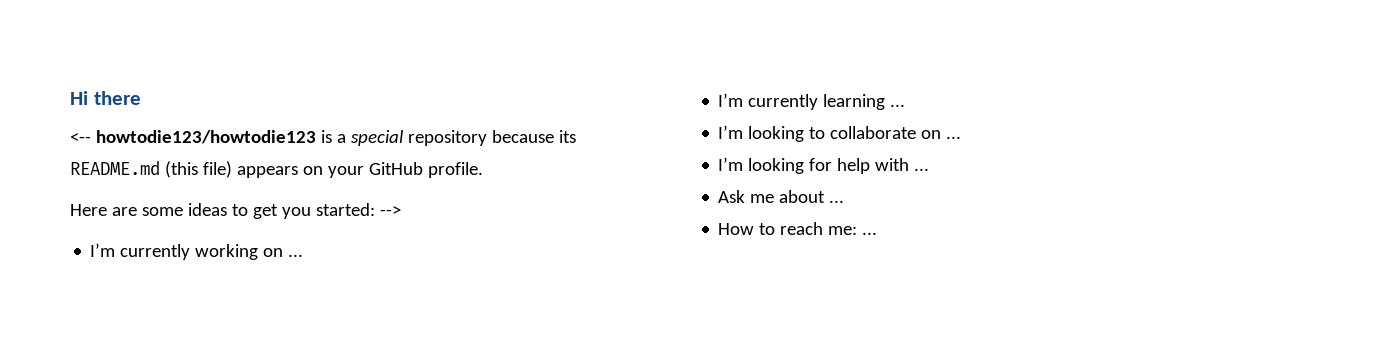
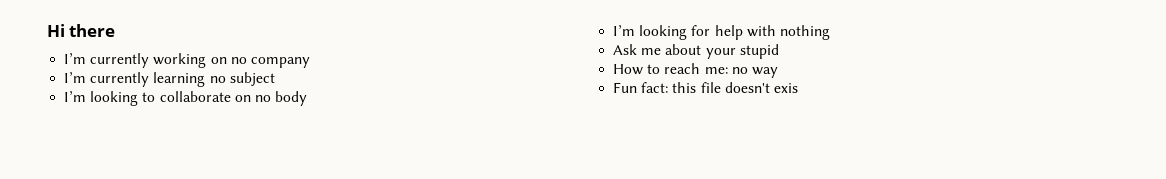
- <-- howtodie123/howtodie123 is a special repository because its README.md (this file) appears on your GitHub profile.
- Here are some ideas to get you started: -->
- I’m currently working on ...
+ I’m currently working on no company
- I’m currently learning ...
+ I’m currently learning no subject
- I’m looking to collaborate on ...
+ I’m looking to collaborate on no body
- I’m looking for help with ...
+ I’m looking for help with nothing
- Ask me about ...
+ Ask me about your stupid
- How to reach me: ...
+ How to reach me: no way
+ Fun fact: this file doesn't exis

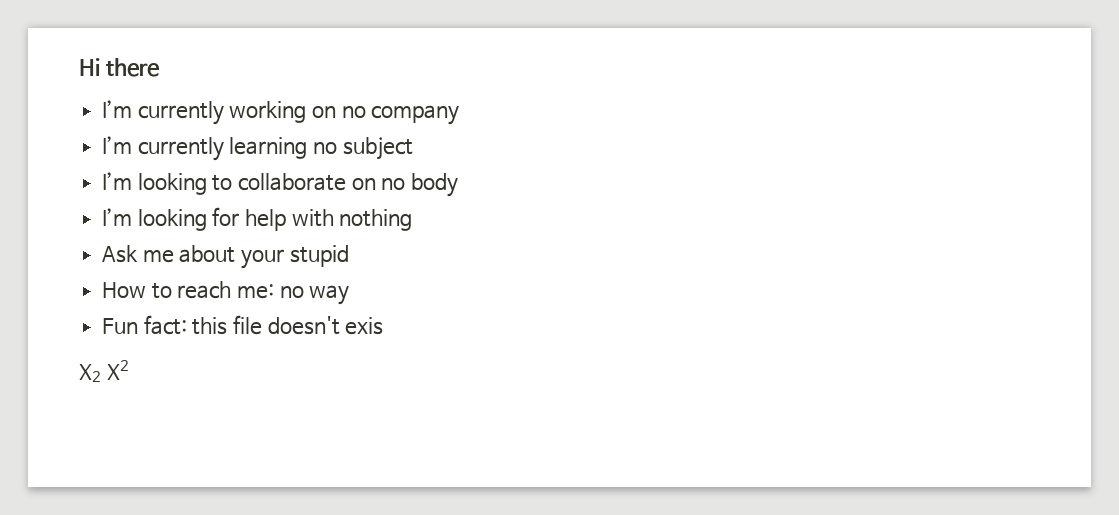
+ X2 X2

